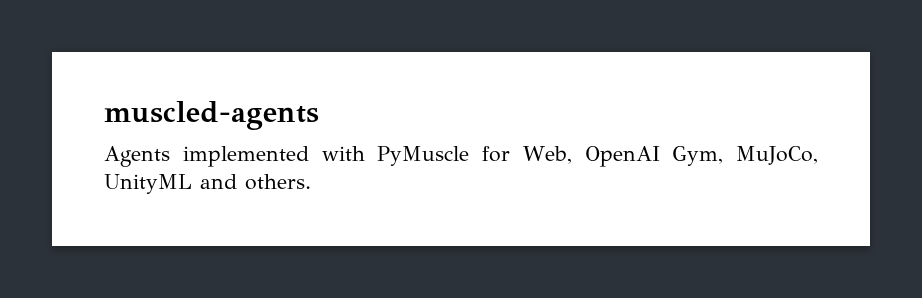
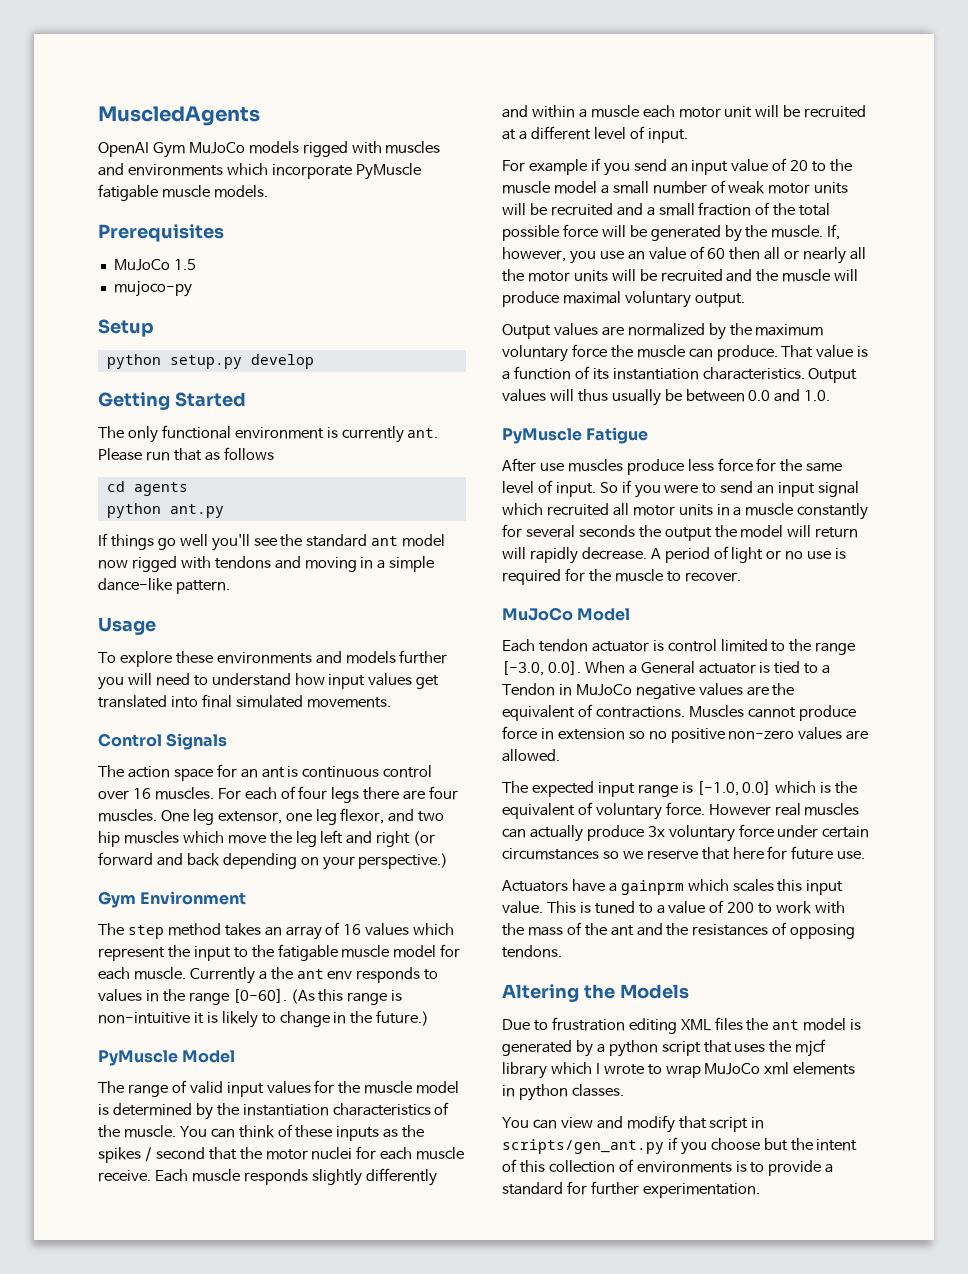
- muscled-agents
- Agents implemented with PyMuscle for Web, OpenAI Gym, MuJoCo, UnityML and others.
+ MuscledAgents
+ OpenAI Gym MuJoCo models rigged with muscles and environments which incorporate PyMuscle fatigable muscle models.
+ Prerequisites
+ MuJoCo 1.5
+ mujoco-py
+ Setup
+ python setup.py develop
+ Getting Started
+ The only functional environment is currently ant. Please run that as follows
+ cd agents
+ python ant.py
+ If things go well you'll see the standard ant model now rigged with tendons and moving in a simple dance-like pattern.
+ Usage
+ To explore these environments and models further you will need to understand how input values get translated into final simulated movements.
+ Control Signals
+ The action space for an ant is continuous control over 16 muscles. For each of four legs there are four muscles. One leg extensor, one leg flexor, and two hip muscles which move the leg left and right (or forward and back depending on your perspective.)
+ Gym Environment
+ The step method takes an array of 16 values which represent the input to the fatigable muscle model for each muscle. Currently a the ant env responds to values in the range [0-60]. (As this range is non-intuitive it is likely to change in the future.)
+ PyMuscle Model
+ The range of valid input values for the muscle model is determined by the instantiation characteristics of the muscle. You can think of these inputs as the spikes / second that the motor nuclei for each muscle receive. Each muscle responds slightly differently and within a muscle each motor unit will be recruited at a different level of input.
+ For example if you send an input value of 20 to the muscle model a small number of weak motor units will be recruited and a small fraction of the total possible force will be generated by the muscle. If, however, you use an value of 60 then all or nearly all the motor units will be recruited and the muscle will produce maximal voluntary output.
+ Output values are normalized by the maximum voluntary force the muscle can produce. That value is a function of its instantiation characteristics. Output values will thus usually be between 0.0 and 1.0.
+ PyMuscle Fatigue
+ After use muscles produce less force for the same level of input. So if you were to send an input signal which recruited all motor units in a muscle constantly for several seconds the output the model will return will rapidly decrease. A period of light or no use is required for the muscle to recover.
+ MuJoCo Model
+ Each tendon actuator is control limited to the range [-3.0, 0.0]. When a General actuator is tied to a Tendon in MuJoCo negative values are the equivalent of contractions. Muscles cannot produce force in extension so no positive non-zero values are allowed.
+ The expected input range is [-1.0, 0.0] which is the equivalent of voluntary force. However real muscles can actually produce 3x voluntary force under certain circumstances so we reserve that here for future use.
+ Actuators have a gainprm which scales this input value. This is tuned to a value of 200 to work with the mass of the ant and the resistances of opposing tendons.
+ Altering the Models
+ Due to frustration editing XML files the ant model is generated by a python script that uses the mjcf library which I wrote to wrap MuJoCo xml elements in python classes.
+ You can view and modify that script in scripts/gen_ant.py if you choose but the intent of this collection of environments is to provide a standard for further experimentation.

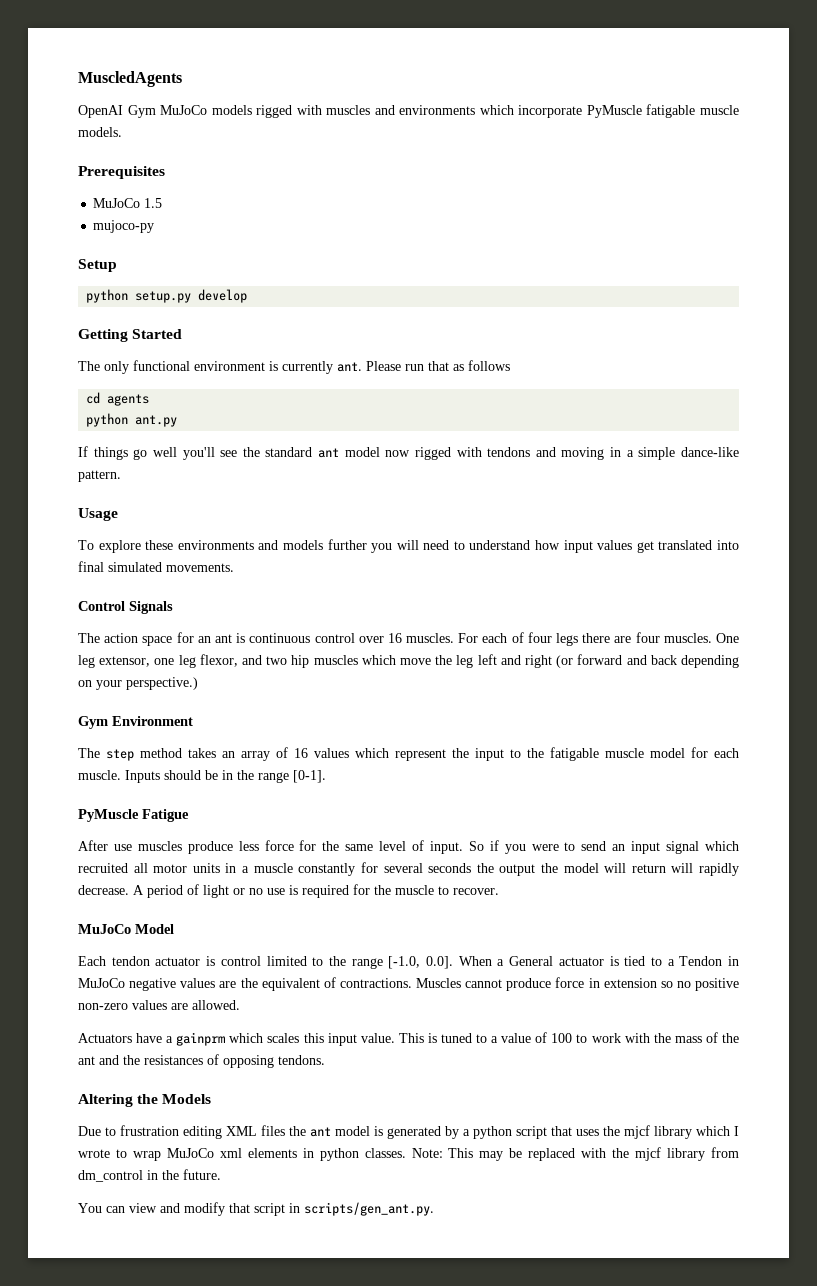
- Currently a the ant env responds to values in the range [0-60]. (As this range is non-intuitive it is likely to change in the future.)
- PyMuscle Model
- The range of valid input values for the muscle model is determined by the instantiation characteristics of the muscle. You can think of these inputs as the spikes / second that the motor nuclei for each muscle receive. Each muscle responds slightly differently and within a muscle each motor unit will be recruited at a different level of input.
- For example if you send an input value of 20 to the muscle model a small number of weak motor units will be recruited and a small fraction of the total possible force will be generated by the muscle. If, however, you use an value of 60 then all or nearly all the motor units will be recruited and the muscle will produce maximal voluntary output.
- Output values are normalized by the maximum voluntary force the muscle can produce. That value is a function of its instantiation characteristics. Output values will thus usually be between 0.0 and 1.0.
+ Inputs should be in the range [0-1].
- Each tendon actuator is control limited to the range [-3.0, 0.0]. When a General actuator is tied to a Tendon in MuJoCo negative values are the equivalent of contractions.
+ Each tendon actuator is control limited to the range [-1.0, 0.0]. When a General actuator is tied to a Tendon in MuJoCo negative values are the equivalent of contractions.
- The expected input range is [-1.0, 0.0] which is the equivalent of voluntary force. However real muscles can actually produce 3x voluntary force under certain circumstances so we reserve that here for future use.
- This is tuned to a value of 200 to work with the mass of the ant and the resistances of opposing tendons.
+ This is tuned to a value of 100 to work with the mass of the ant and the resistances of opposing tendons.
+ Note: This may be replaced with the mjcf library from dm_control in the future.
- You can view and modify that script in scripts/gen_ant.py if you choose but the intent of this collection of environments is to provide a standard for further experimentation.
+ You can view and modify that script in scripts/gen_ant.py.

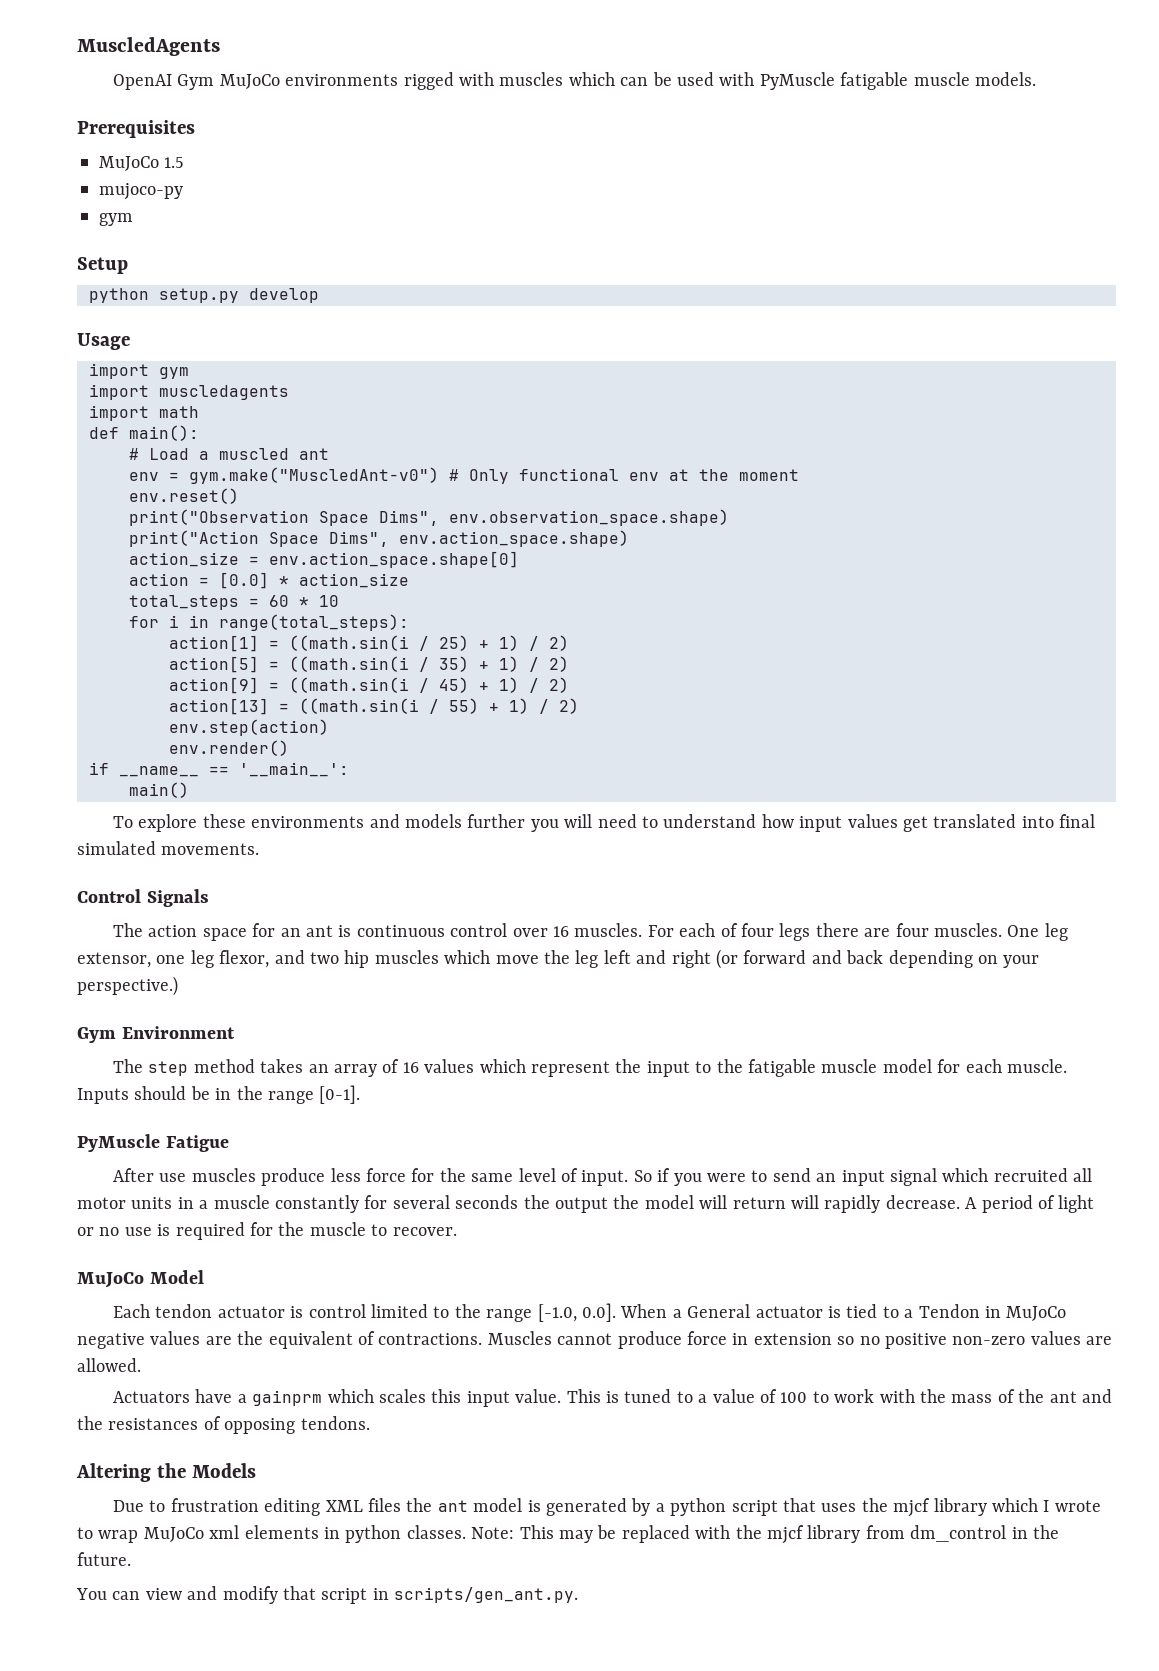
- OpenAI Gym MuJoCo models rigged with muscles and environments which incorporate PyMuscle fatigable muscle models.
+ OpenAI Gym MuJoCo environments rigged with muscles which can be used with PyMuscle fatigable muscle models.
  mujoco-py
+ gym
- Getting Started
- The only functional environment is currently ant. Please run that as follows
- cd agents
- python ant.py
- If things go well you'll see the standard ant model now rigged with tendons and moving in a simple dance-like pattern.
  Usage
+ import gym
+ import muscledagents
+ import math
+ def main():
+ # Load a muscled ant
+ env = gym.make("MuscledAnt-v0") # Only functional env at the moment
+ env.reset()
+ print("Observation Space Dims", env.observation_space.shape)
+ print("Action Space Dims", env.action_space.shape)
+ action_size = env.action_space.shape[0]
+ action = [0.0] * action_size
+ total_steps = 60 * 10
+ for i in range(total_steps):
+ action[1] = ((math.sin(i / 25) + 1) / 2)
+ action[5] = ((math.sin(i / 35) + 1) / 2)
+ action[9] = ((math.sin(i / 45) + 1) / 2)
+ action[13] = ((math.sin(i / 55) + 1) / 2)
+ env.step(action)
+ env.render()
+ if __name__ == '__main__':
+ main()

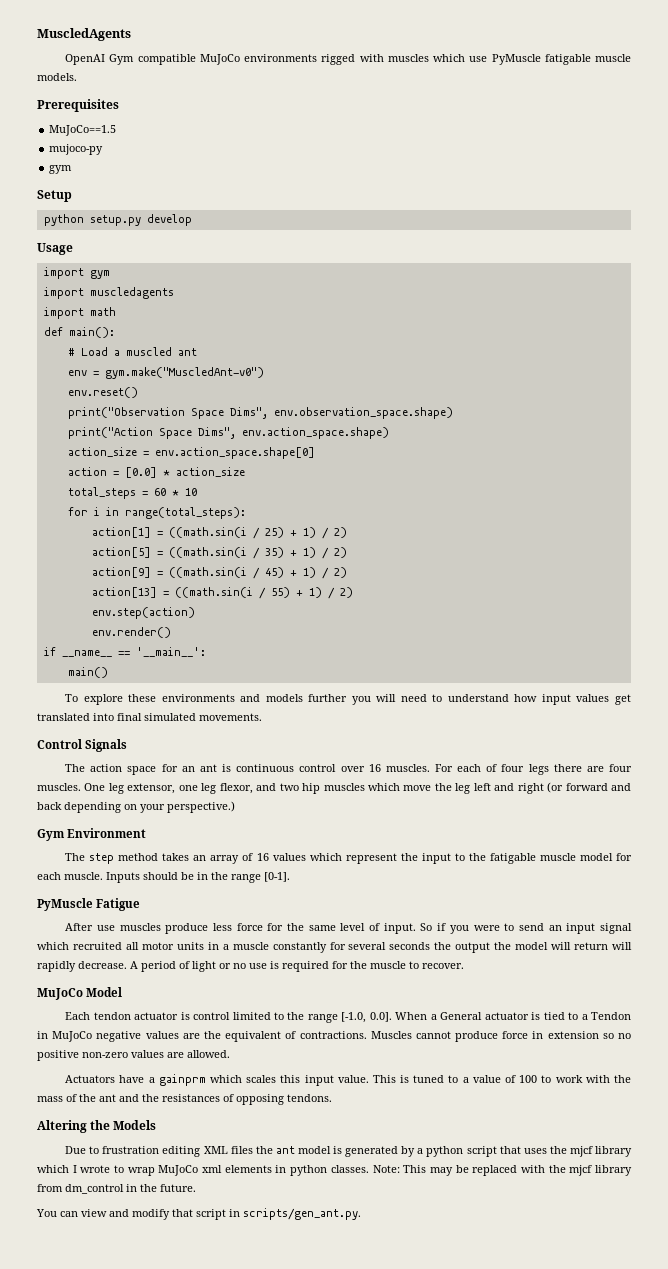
- OpenAI Gym MuJoCo environments rigged with muscles which can be used with PyMuscle fatigable muscle models.
+ OpenAI Gym compatible MuJoCo environments rigged with muscles which use PyMuscle fatigable muscle models.
- MuJoCo 1.5
+ MuJoCo==1.5
- env = gym.make("MuscledAnt-v0") # Only functional env at the moment
+ env = gym.make("MuscledAnt-v0")

